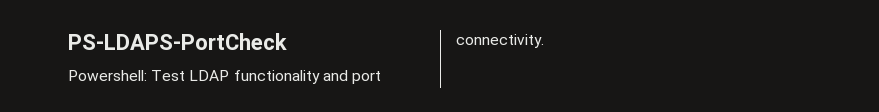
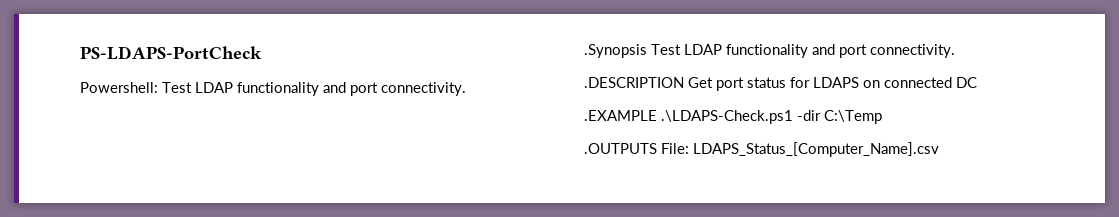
+ .Synopsis Test LDAP functionality and port connectivity.
+ .DESCRIPTION Get port status for LDAPS on connected DC
+ .EXAMPLE .\LDAPS-Check.ps1 -dir C:\Temp
+ .OUTPUTS File: LDAPS_Status_[Computer_Name].csv

